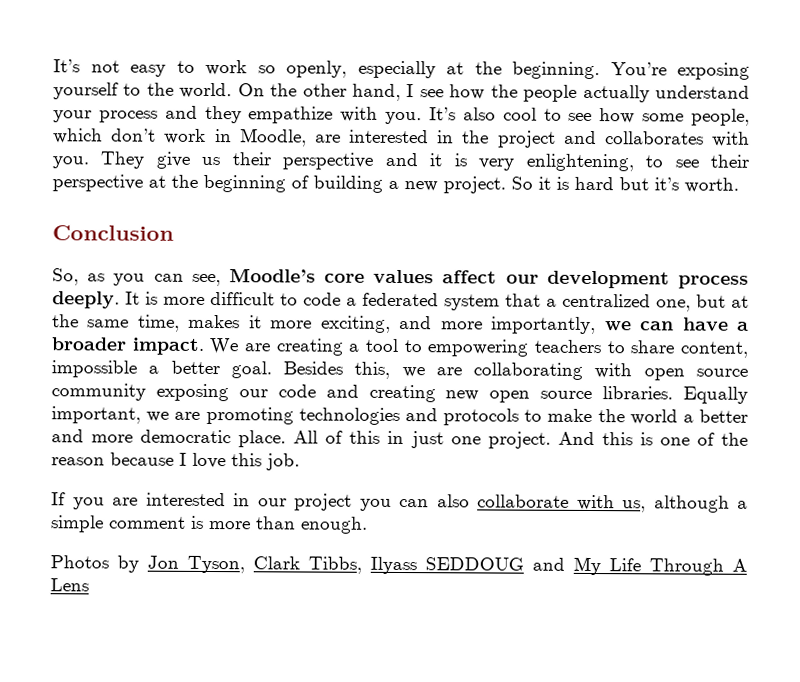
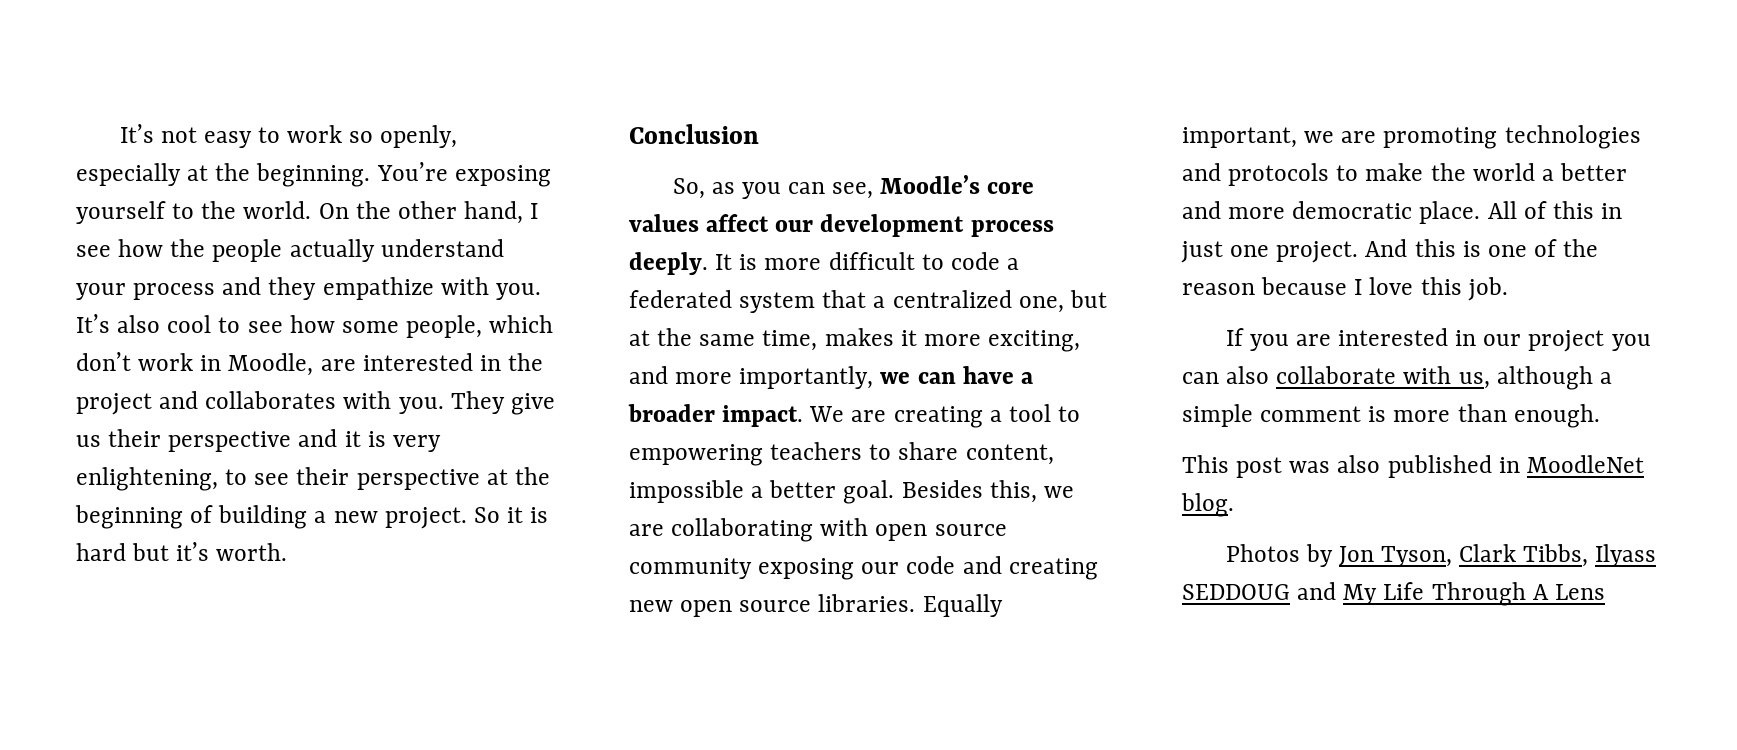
+ This post was also published in MoodleNet blog.

